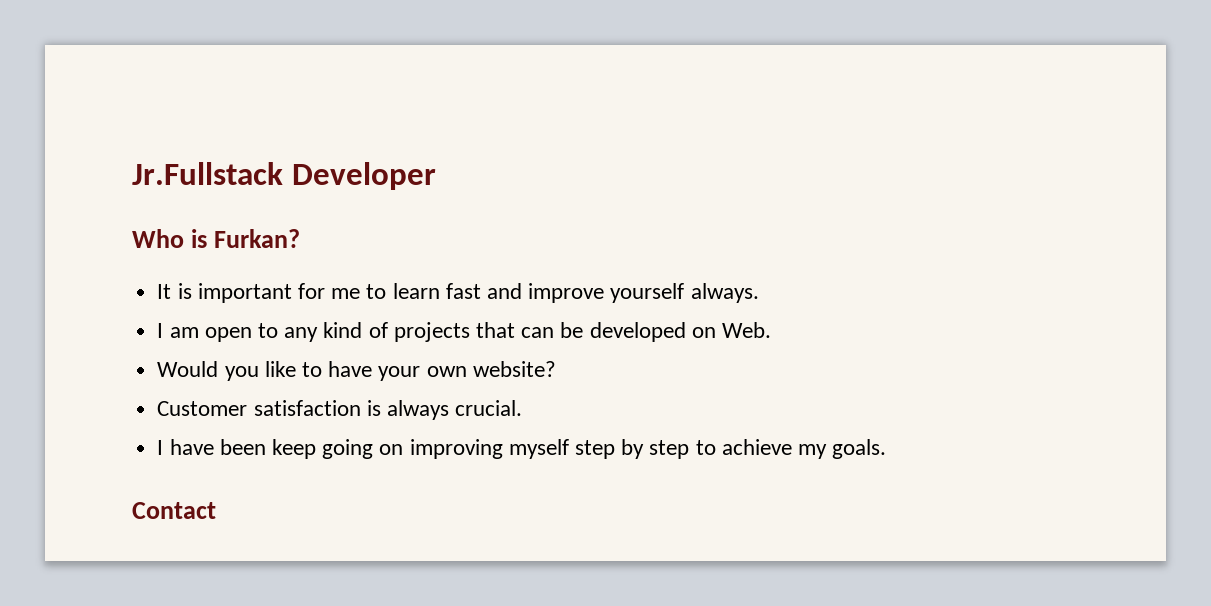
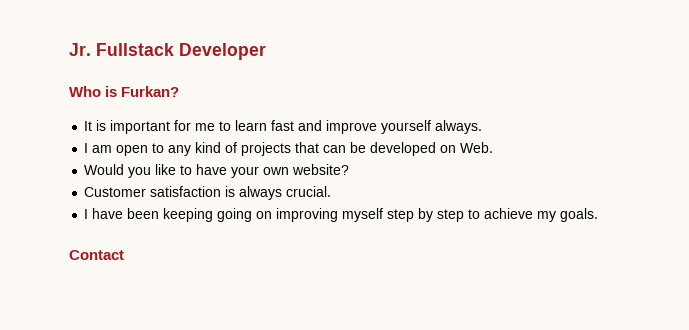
- Jr.Fullstack Developer
+ Jr. Fullstack Developer
- I have been keep going on improving myself step by step to achieve my goals.
+ I have been keeping going on improving myself step by step to achieve my goals.

